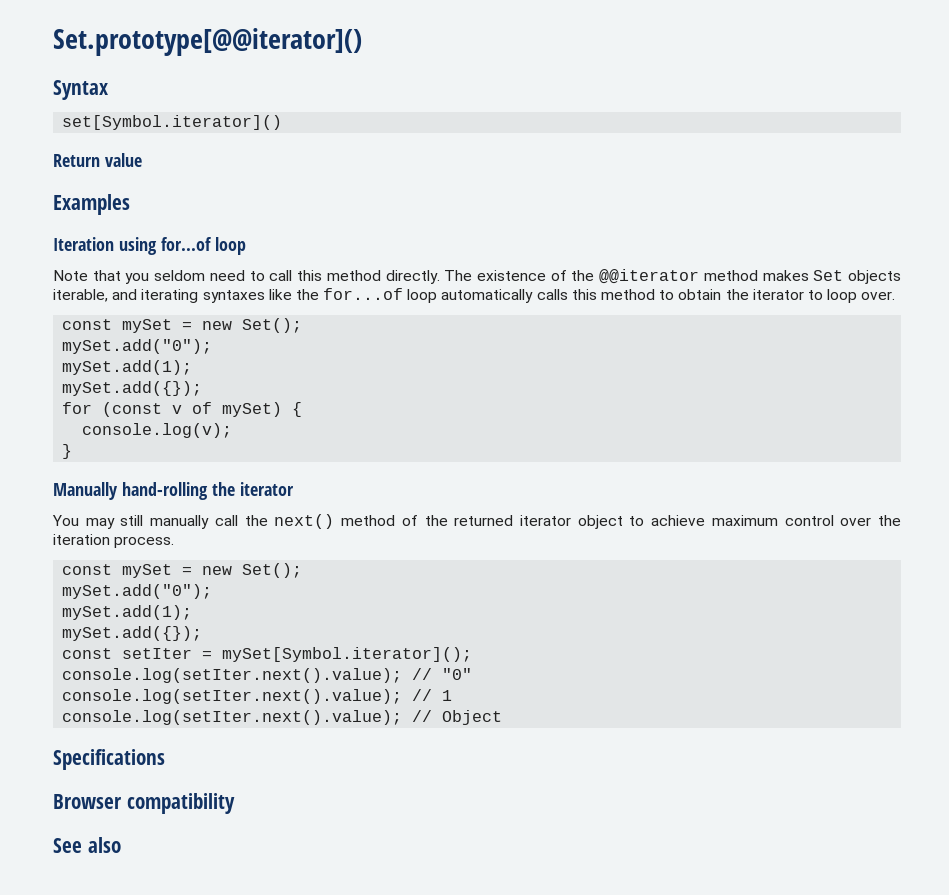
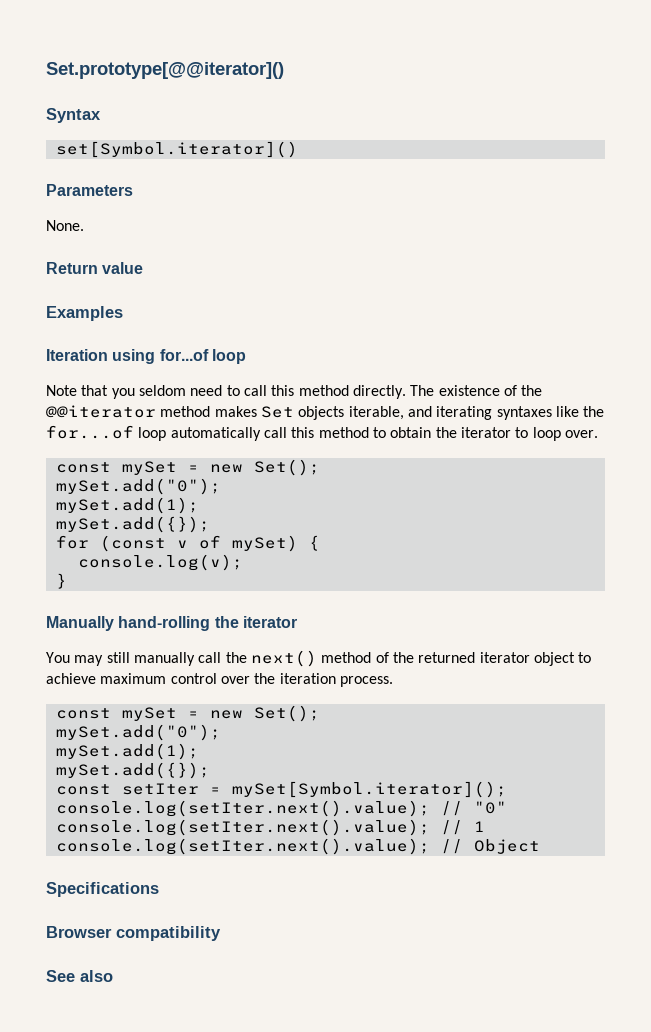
+ Parameters
+ None.
- The existence of the @@iterator method makes Set objects iterable, and iterating syntaxes like the for...of loop automatically calls this method to obtain the iterator to loop over.
+ The existence of the @@iterator method makes Set objects iterable, and iterating syntaxes like the for...of loop automatically call this method to obtain the iterator to loop over.

